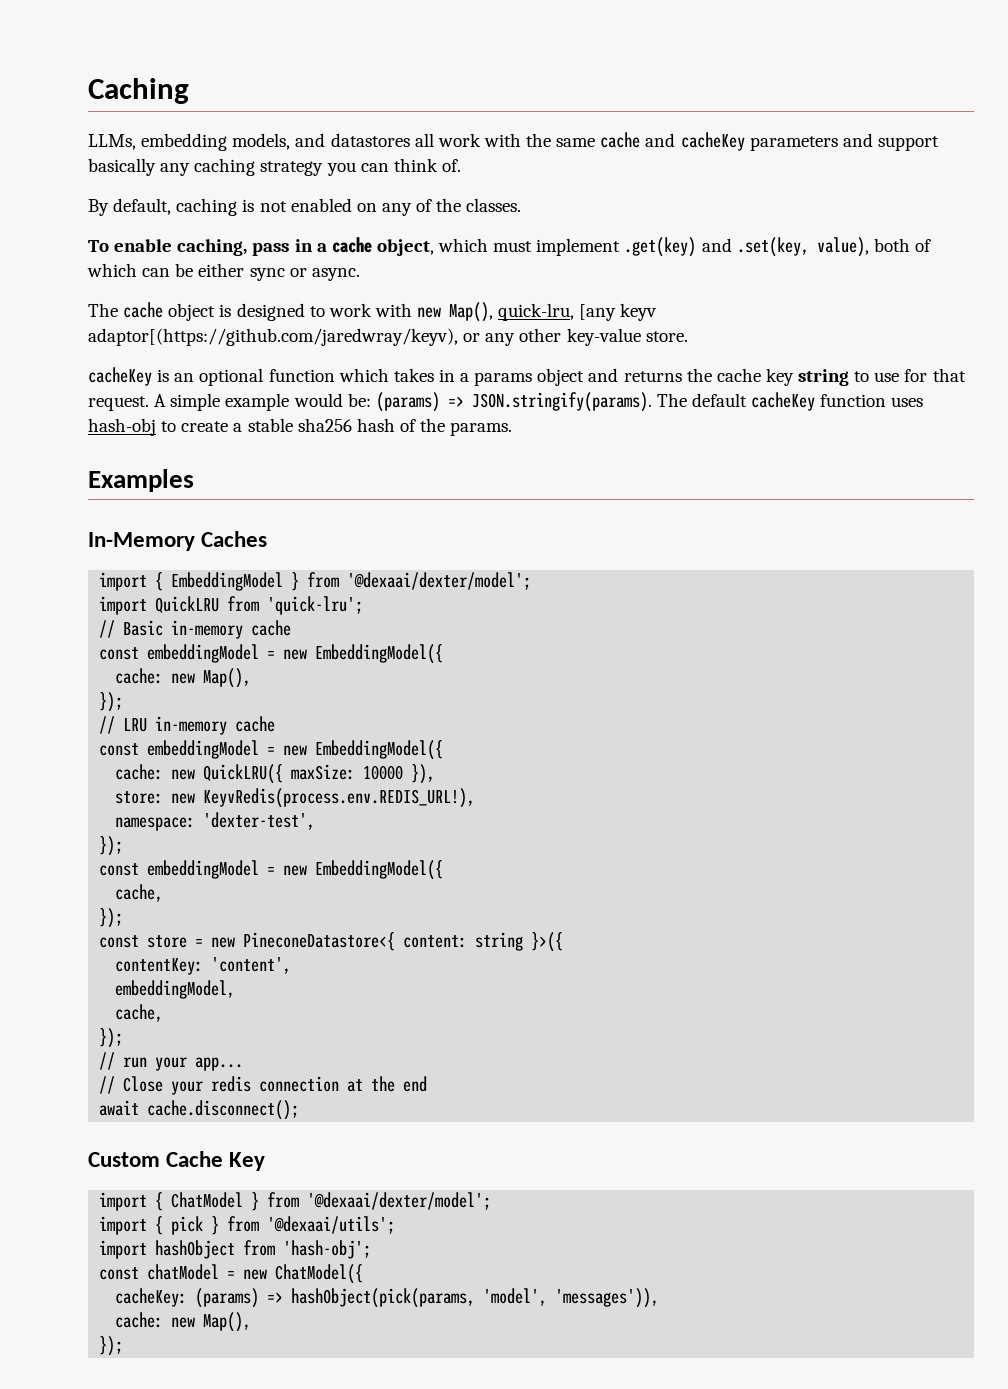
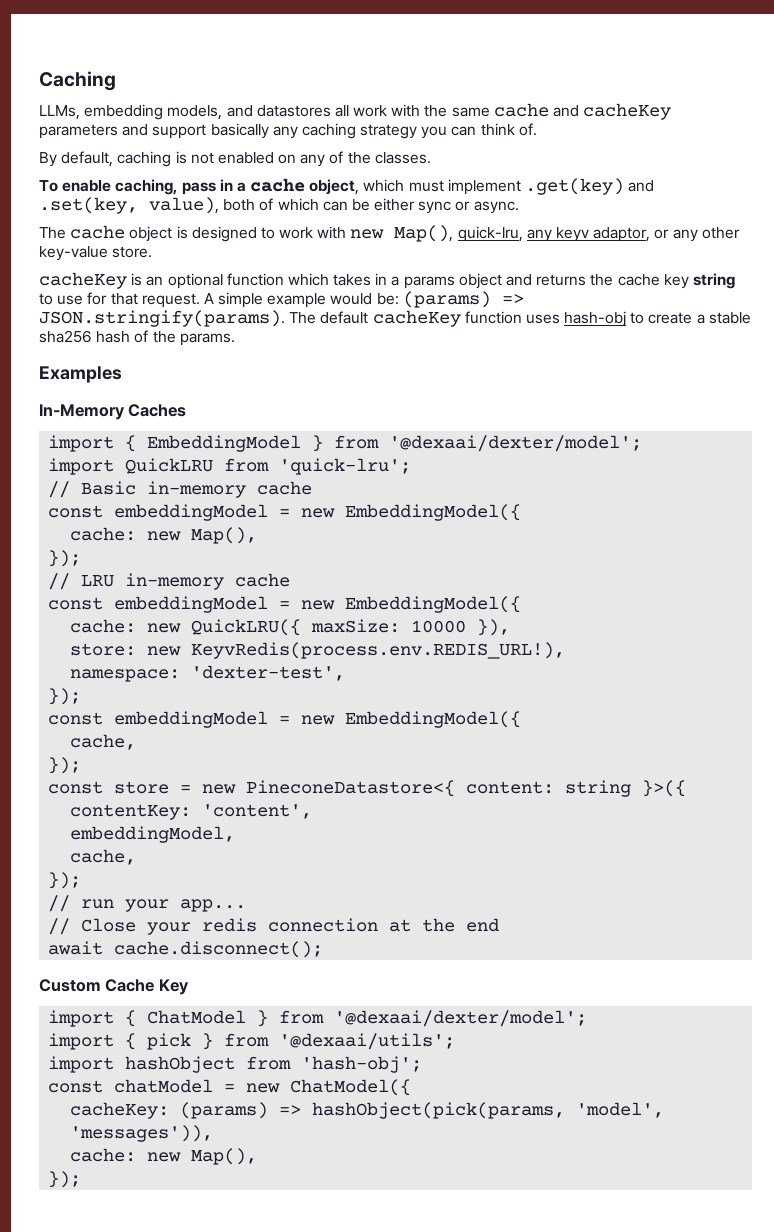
- The cache object is designed to work with new Map(), quick-lru, [any keyv adaptor[(https://github.com/jaredwray/keyv), or any other key-value store.
+ The cache object is designed to work with new Map(), quick-lru, any keyv adaptor, or any other key-value store.

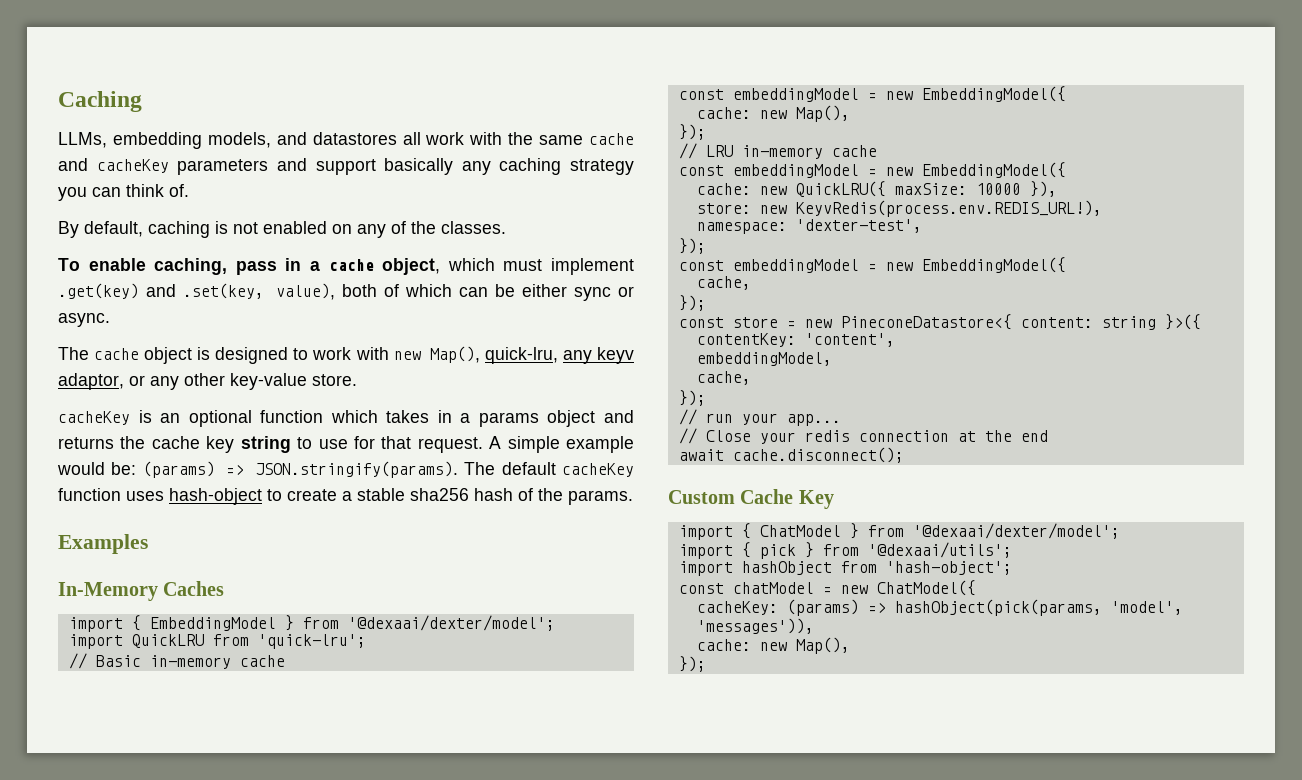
- A simple example would be: (params) => JSON.stringify(params). The default cacheKey function uses hash-obj to create a stable sha256 hash of the params.
+ A simple example would be: (params) => JSON.stringify(params). The default cacheKey function uses hash-object to create a stable sha256 hash of the params.
- import hashObject from 'hash-obj';
+ import hashObject from 'hash-object';

